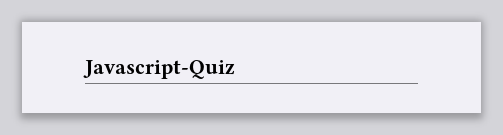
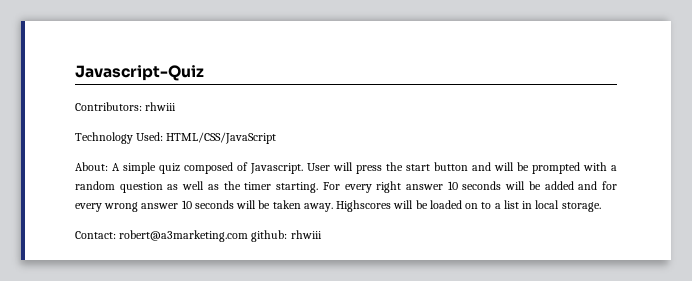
+ Contributors: rhwiii
+ Technology Used: HTML/CSS/JavaScript
+ About: A simple quiz composed of Javascript. User will press the start button and will be prompted with a random question as well as the timer starting. For every right answer 10 seconds will be added and for every wrong answer 10 seconds will be taken away. Highscores will be loaded on to a list in local storage.
+ Contact: robert@a3marketing.com github: rhwiii

